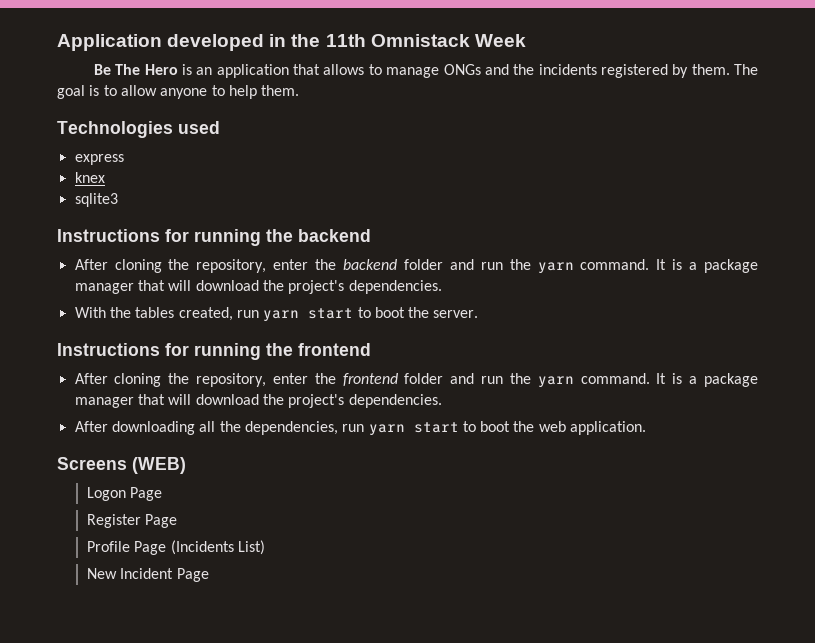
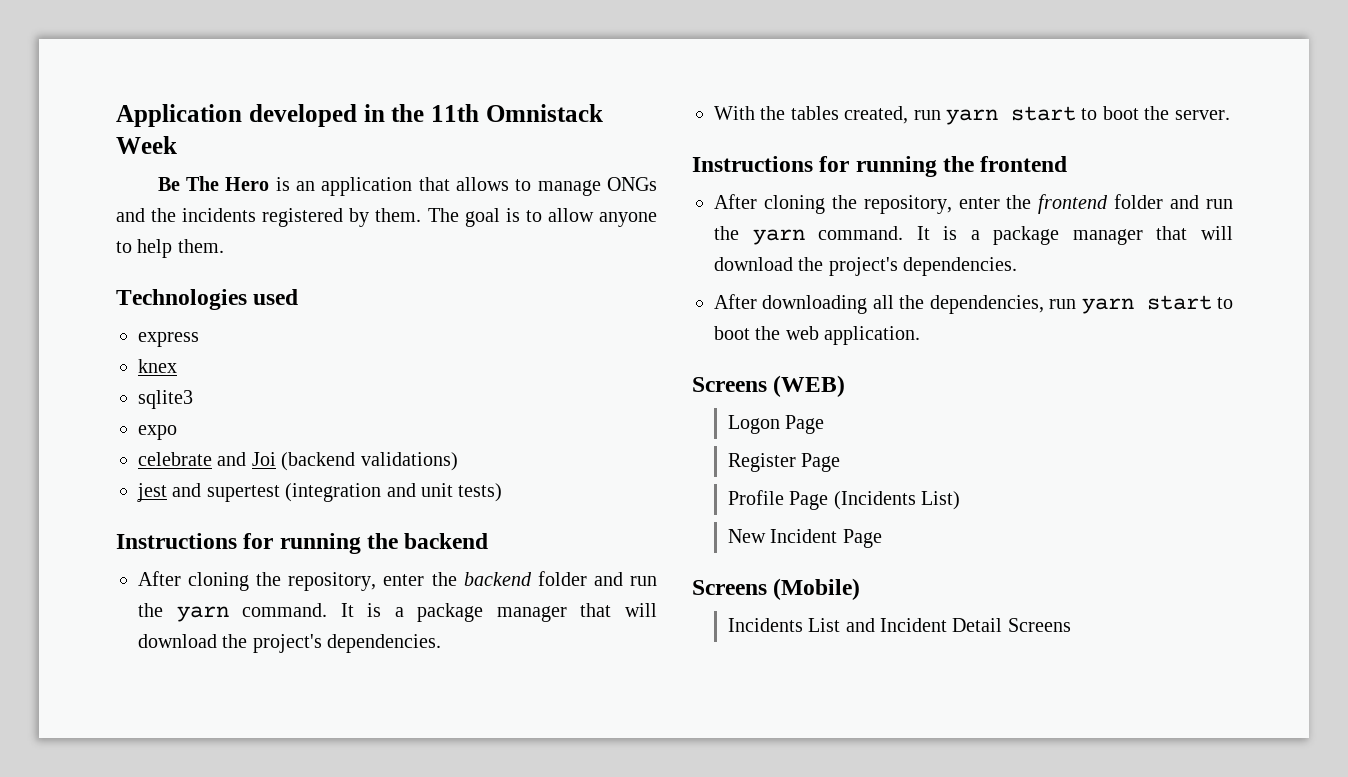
+ expo
+ celebrate and Joi (backend validations)
+ jest and supertest (integration and unit tests)
+ Screens (Mobile)
+ Incidents List and Incident Detail Screens

